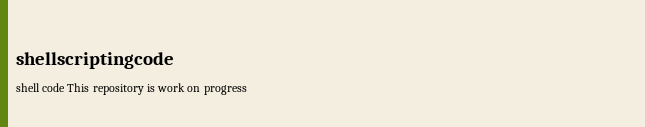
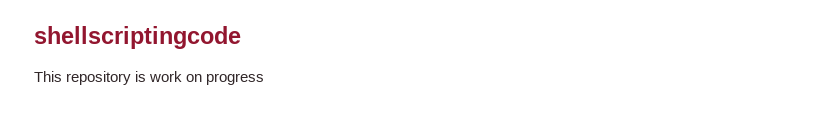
- shell code This repository is work on progress
+ This repository is work on progress

